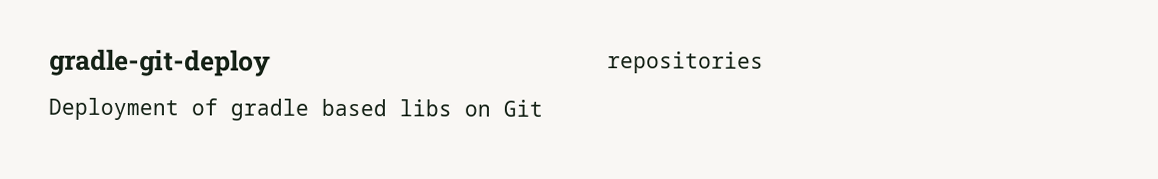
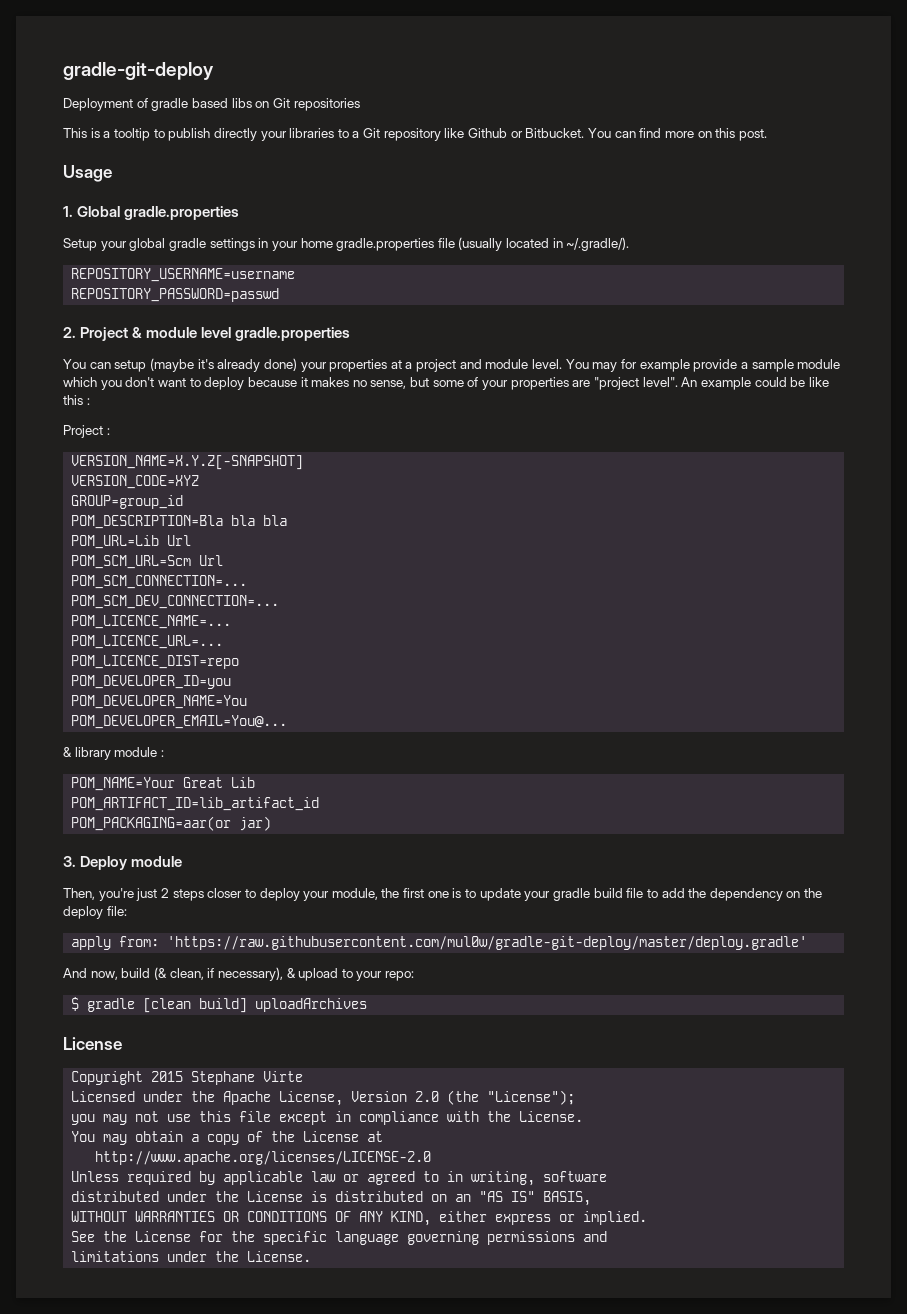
+ This is a tooltip to publish directly your libraries to a Git repository like Github or Bitbucket. You can find more on this post.
+ Usage
+ 1. Global gradle.properties
+ Setup your global gradle settings in your home gradle.properties file (usually located in ~/.gradle/).
+ REPOSITORY_USERNAME=username
+ REPOSITORY_PASSWORD=passwd
+ 2. Project & module level gradle.properties
+ You can setup (maybe it's already done) your properties at a project and module level. You may for example provide a sample module which you don't want to deploy because it makes no sense, but some of your properties are "project level". An example could be like this :
+ Project :
+ VERSION_NAME=X.Y.Z[-SNAPSHOT]
+ VERSION_CODE=XYZ
+ GROUP=group_id
+ POM_DESCRIPTION=Bla bla bla
+ POM_URL=Lib Url
+ POM_SCM_URL=Scm Url
+ POM_SCM_CONNECTION=...
+ POM_SCM_DEV_CONNECTION=...
+ POM_LICENCE_NAME=...
+ POM_LICENCE_URL=...
+ POM_LICENCE_DIST=repo
+ POM_DEVELOPER_ID=you
+ POM_DEVELOPER_NAME=You
+ POM_DEVELOPER_EMAIL=You@...
+ & library module :
+ POM_NAME=Your Great Lib
+ POM_ARTIFACT_ID=lib_artifact_id
+ POM_PACKAGING=aar(or jar)
+ 3. Deploy module
+ Then, you're just 2 steps closer to deploy your module, the first one is to update your gradle build file to add the dependency on the deploy file:
+ apply from: 'https://raw.githubusercontent.com/mul0w/gradle-git-deploy/master/deploy.gradle'
+ And now, build (& clean, if necessary), & upload to your repo:
+ $ gradle [clean build] uploadArchives
+ License
+ Copyright 2015 Stephane Virte
+ Licensed under the Apache License, Version 2.0 (the "License");
+ you may not use this file except in compliance with the License.
+ You may obtain a copy of the License at
+ http://www.apache.org/licenses/LICENSE-2.0
+ Unless required by applicable law or agreed to in writing, software
+ distributed under the License is distributed on an "AS IS" BASIS,
+ WITHOUT WARRANTIES OR CONDITIONS OF ANY KIND, either express or implied.
+ See the License for the specific language governing permissions and
+ limitations under the License.

